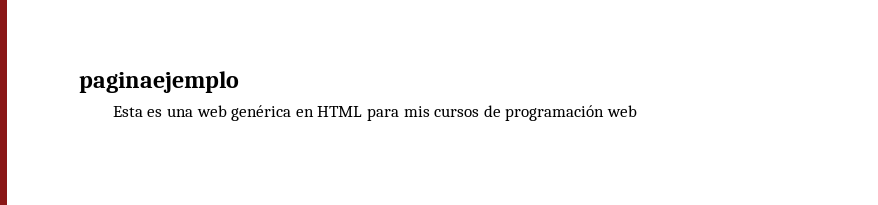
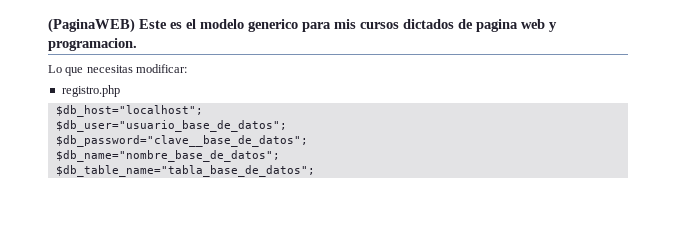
- paginaejemplo
- Esta es una web genérica en HTML para mis cursos de programación web
+ (PaginaWEB) Este es el modelo generico para mis cursos dictados de pagina web y programacion.
+ Lo que necesitas modificar:
+ registro.php
+ $db_host="localhost";
+ $db_user="usuario_base_de_datos";
+ $db_password="clave__base_de_datos";
+ $db_name="nombre_base_de_datos";
+ $db_table_name="tabla_base_de_datos";

